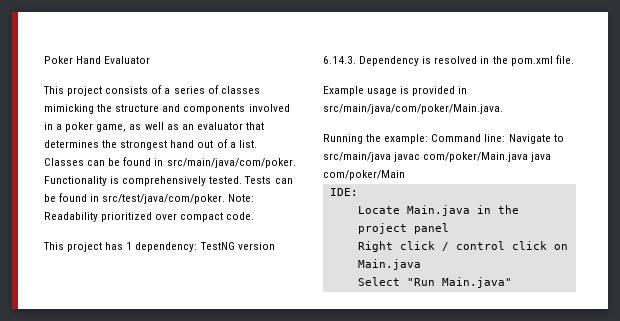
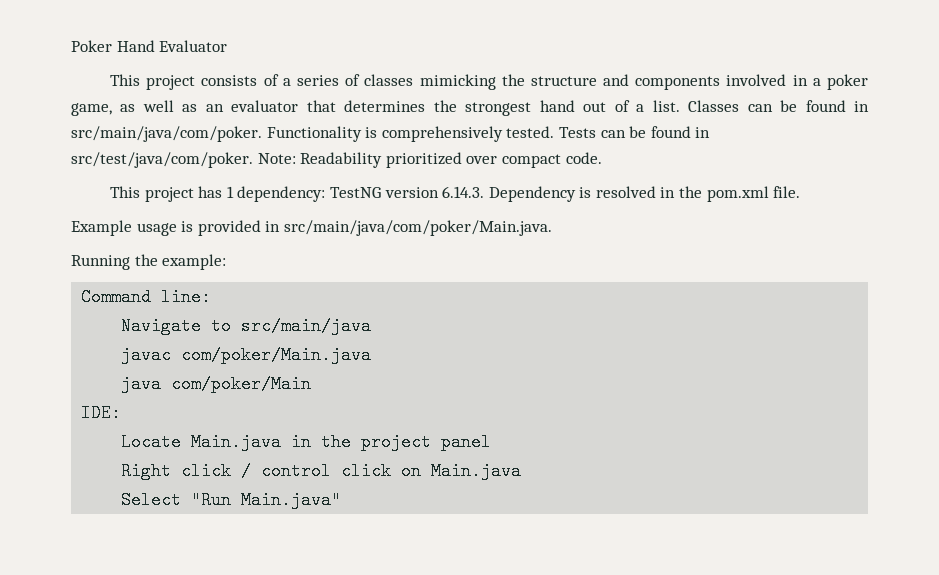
- Running the example: Command line: Navigate to src/main/java javac com/poker/Main.java java com/poker/Main
+ Running the example:
+ Command line:
+ Navigate to src/main/java
+ javac com/poker/Main.java
+ java com/poker/Main

